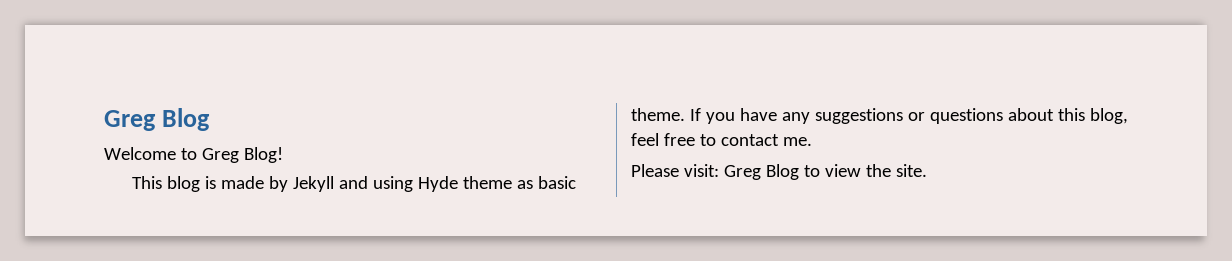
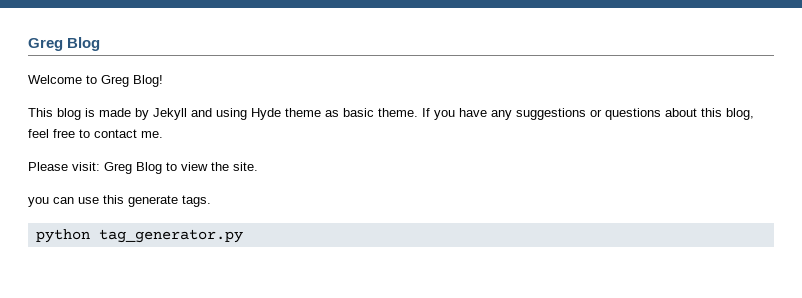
+ you can use this generate tags.
+ python tag_generator.py

